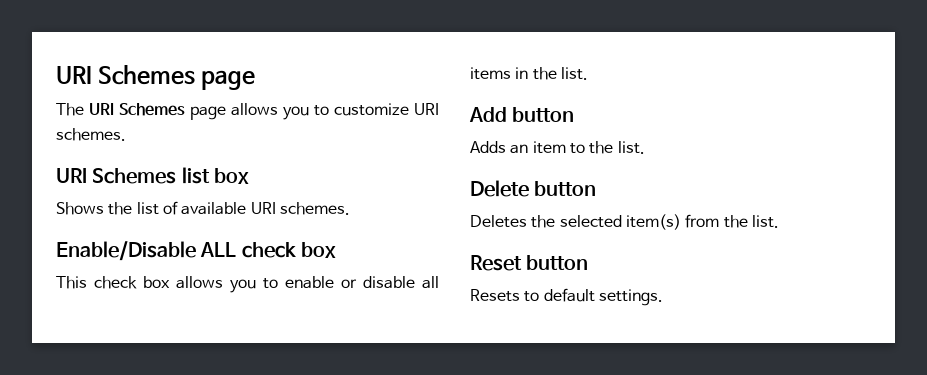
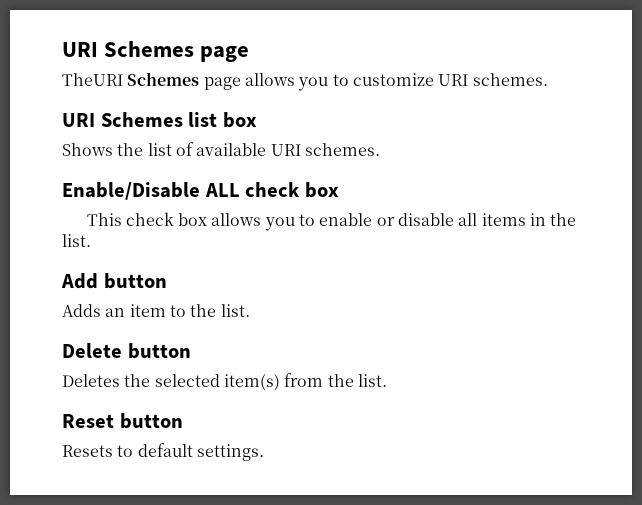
- The URI Schemes page allows you to customize URI schemes.
+ TheURI Schemes page allows you to customize URI schemes.

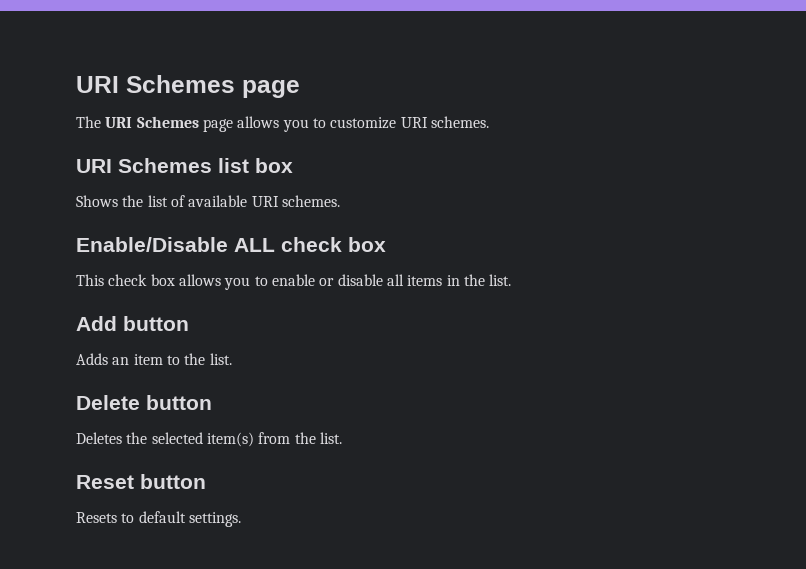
- TheURI Schemes page allows you to customize URI schemes.
+ The URI Schemes page allows you to customize URI schemes.

